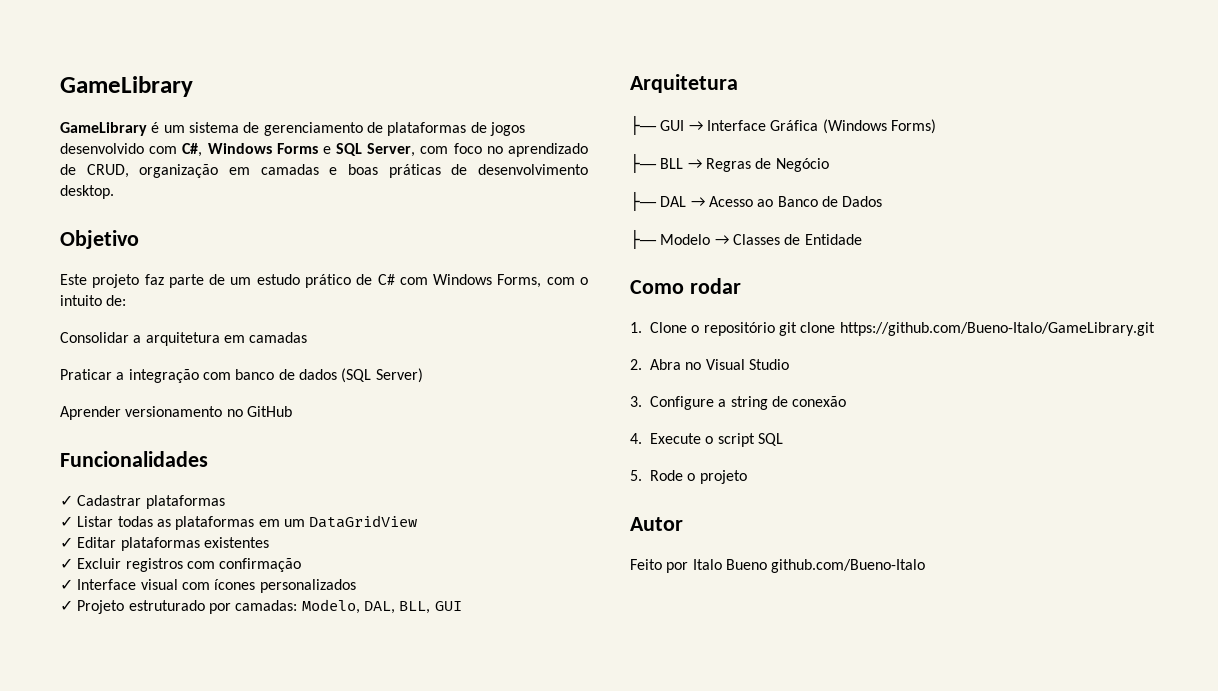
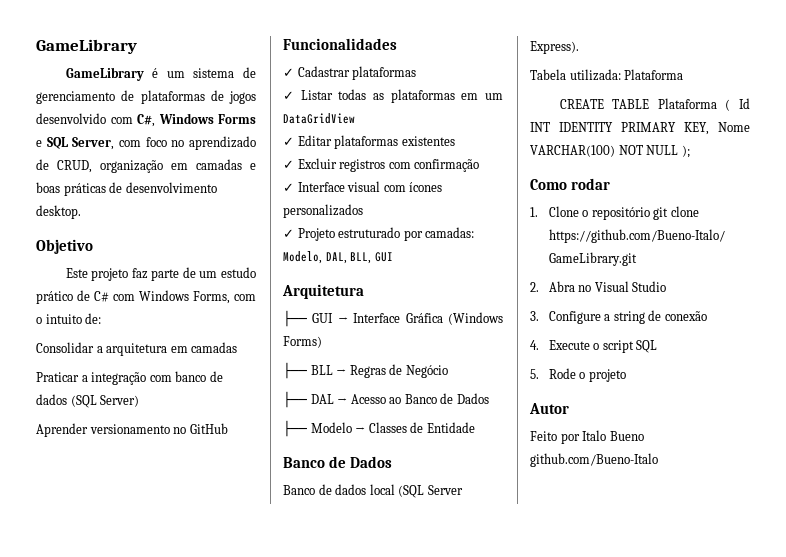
  ├── Modelo → Classes de Entidade
+ Banco de Dados
+ Banco de dados local (SQL Server Express).
+ Tabela utilizada: Plataforma
+ CREATE TABLE Plataforma ( Id INT IDENTITY PRIMARY KEY, Nome VARCHAR(100) NOT NULL );

